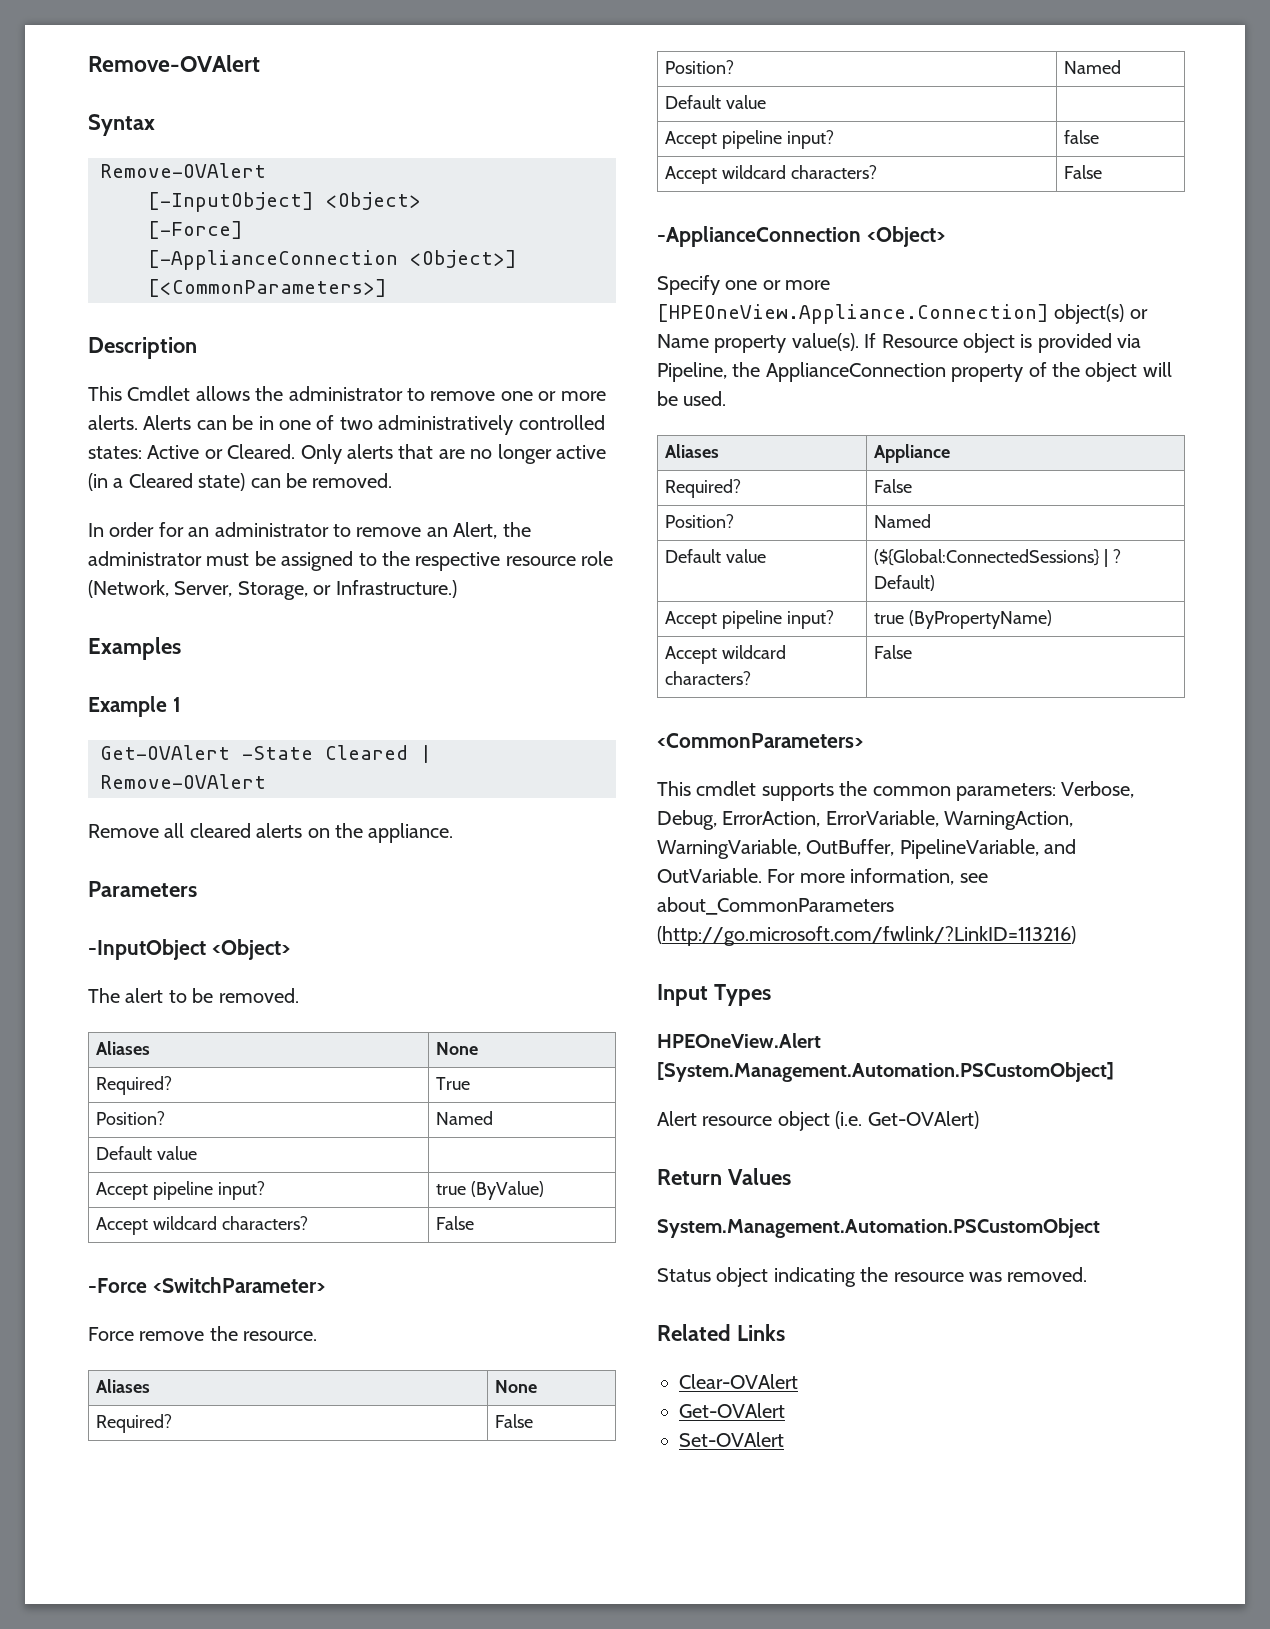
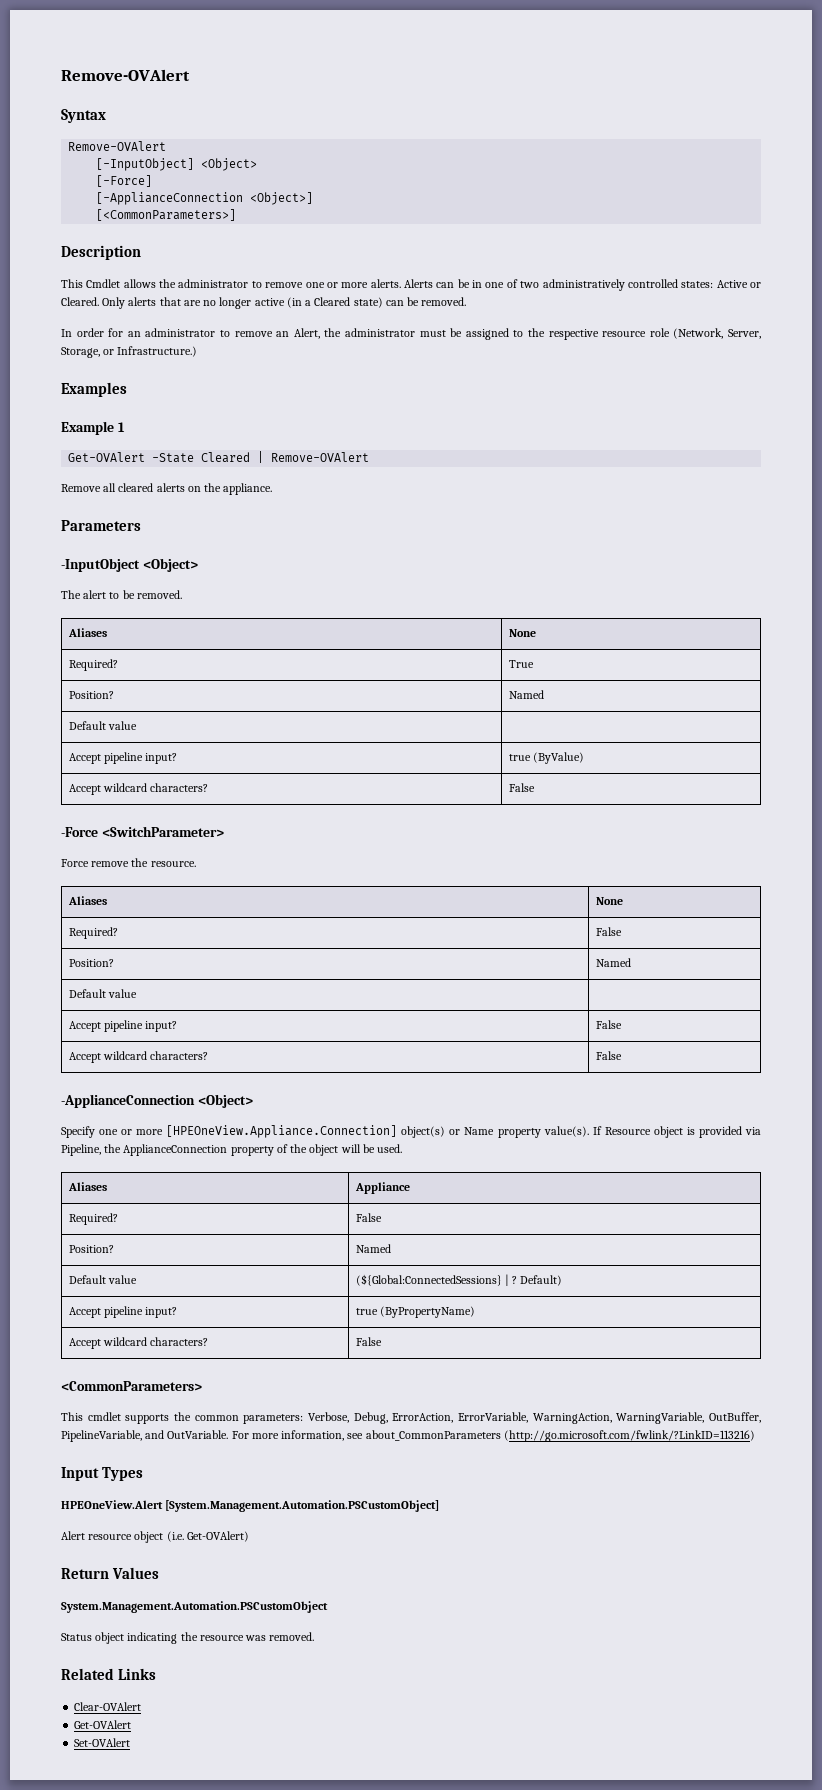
- Accept pipeline input? | false
+ Accept pipeline input? | False

